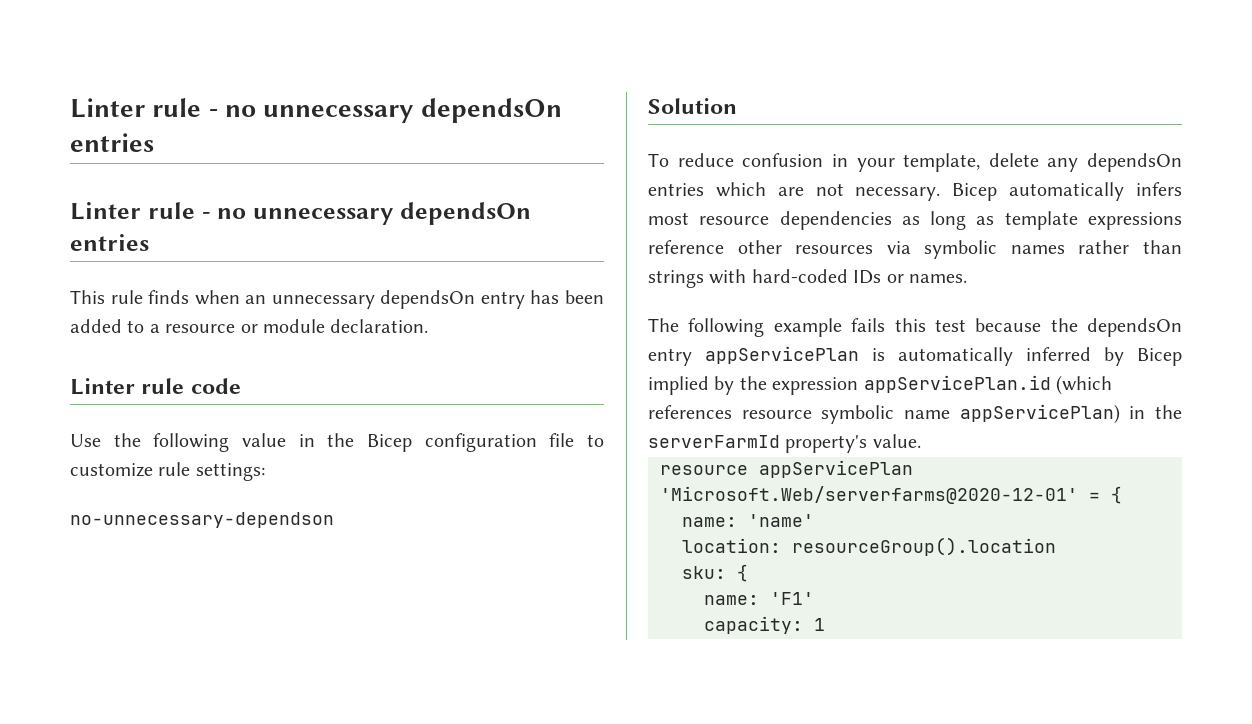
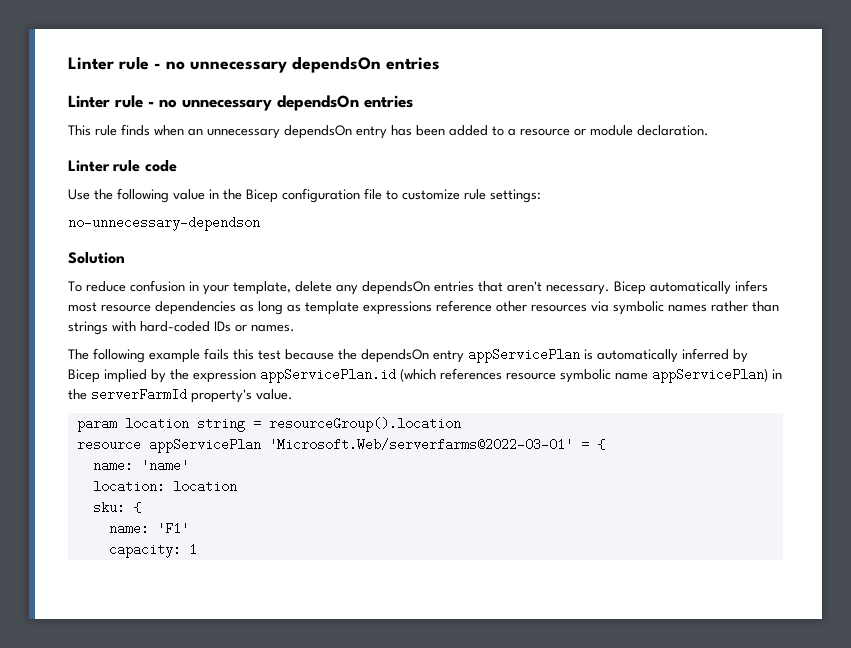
- To reduce confusion in your template, delete any dependsOn entries which are not necessary.
+ To reduce confusion in your template, delete any dependsOn entries that aren't necessary.
+ param location string = resourceGroup().location
- resource appServicePlan 'Microsoft.Web/serverfarms@2020-12-01' = {
+ resource appServicePlan 'Microsoft.Web/serverfarms@2022-03-01' = {
- location: resourceGroup().location
+ location: location

